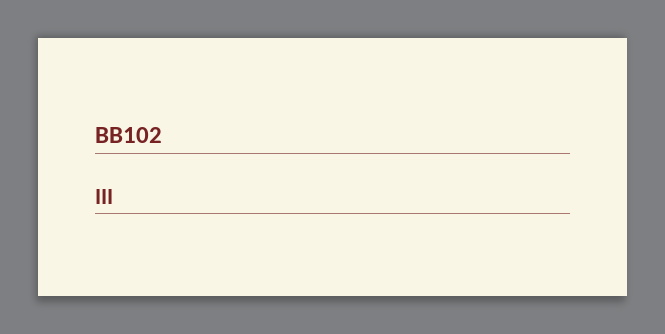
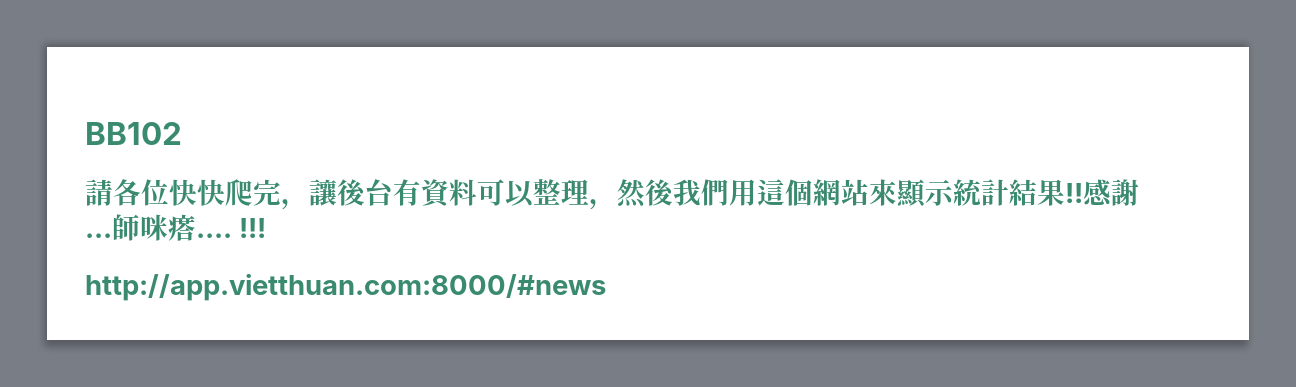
- III
+ 請各位快快爬完，讓後台有資料可以整理，然後我們用這個網站來顯示統計結果!!感謝...師咪瘩.... !!!
+ http://app.vietthuan.com:8000/#news

